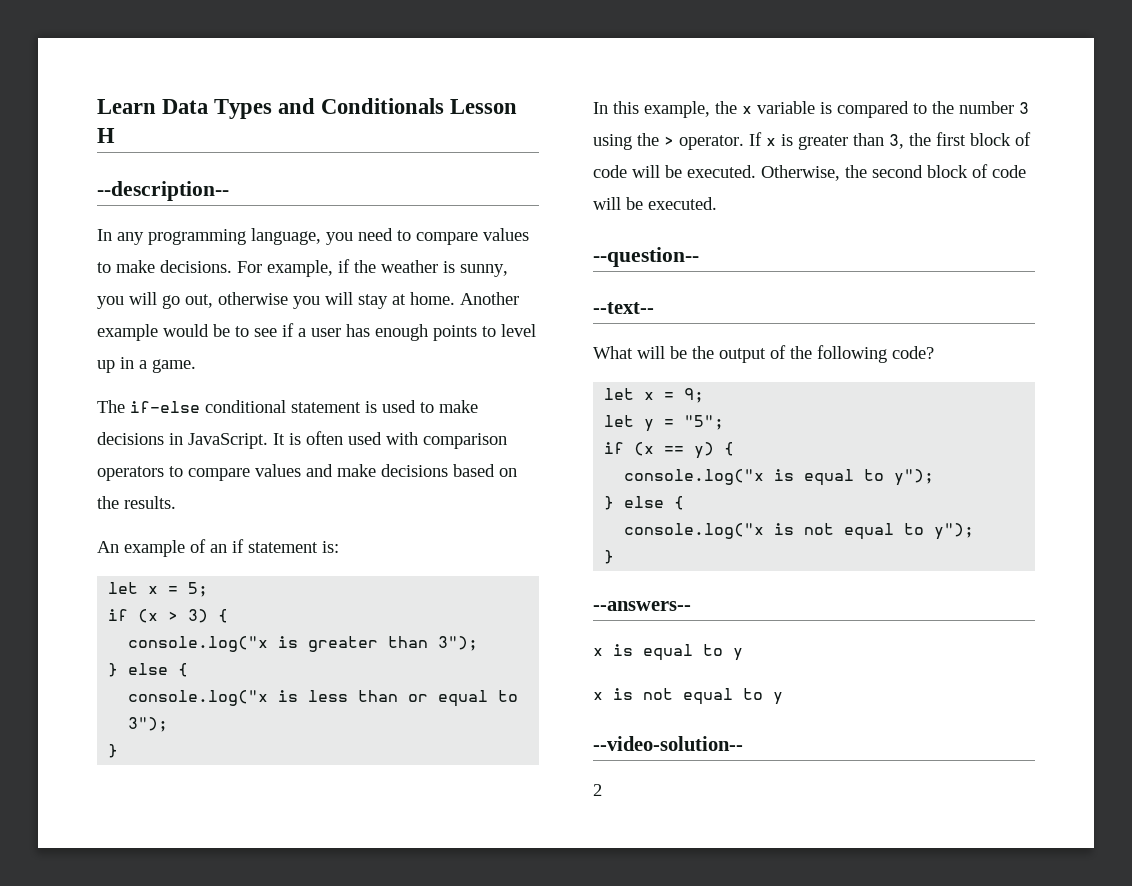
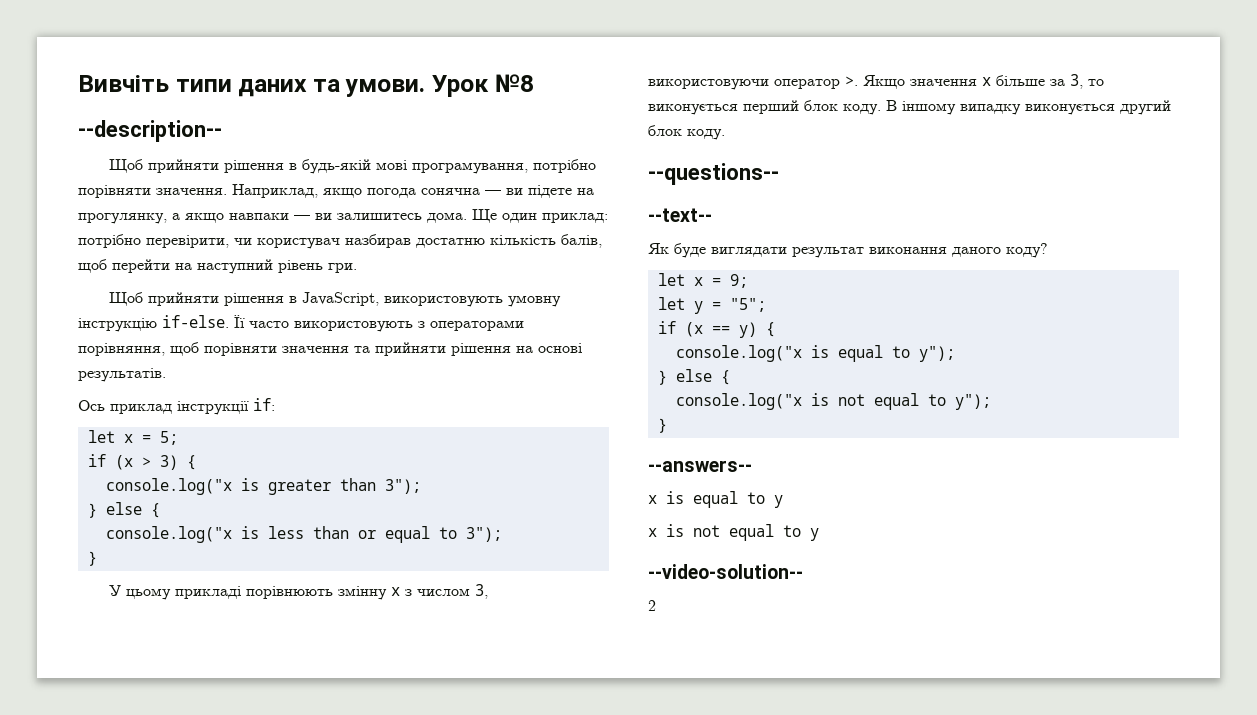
- Learn Data Types and Conditionals Lesson H
+ Вивчіть типи даних та умови. Урок №8
  --description--
- In any programming language, you need to compare values to make decisions. For example, if the weather is sunny, you will go out, otherwise you will stay at home. Another example would be to see if a user has enough points to level up in a game.
- The if-else conditional statement is used to make decisions in JavaScript. It is often used with comparison operators to compare values and make decisions based on the results.
- An example of an if statement is:
+ Щоб прийняти рішення в будь-якій мові програмування, потрібно порівняти значення. Наприклад, якщо погода сонячна — ви підете на прогулянку, а якщо навпаки — ви залишитесь дома. Ще один приклад: потрібно перевірити, чи користувач назбирав достатню кількість балів, щоб перейти на наступний рівень гри.
+ Щоб прийняти рішення в JavaScript, використовують умовну інструкцію if-else. Її часто використовують з операторами порівняння, щоб порівняти значення та прийняти рішення на основі результатів.
+ Ось приклад інструкції if:
- In this example, the x variable is compared to the number 3 using the > operator. If x is greater than 3, the first block of code will be executed. Otherwise, the second block of code will be executed.
- --question--
+ У цьому прикладі порівнюють змінну x з числом 3, використовуючи оператор >. Якщо значення x більше за 3, то виконується перший блок коду. В іншому випадку виконується другий блок коду.
+ --questions--
  --text--
- What will be the output of the following code?
+ Як буде виглядати результат виконання даного коду?

